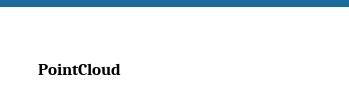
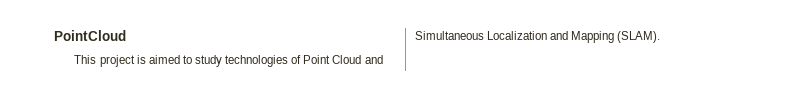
+ This project is aimed to study technologies of Point Cloud and Simultaneous Localization and Mapping (SLAM).

